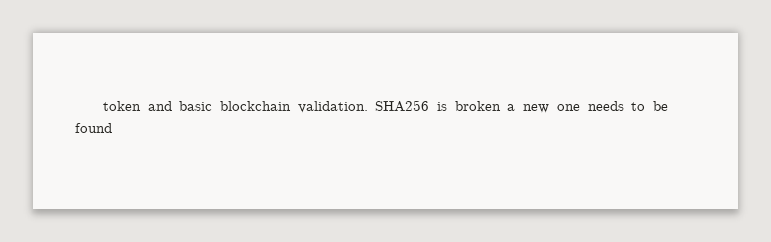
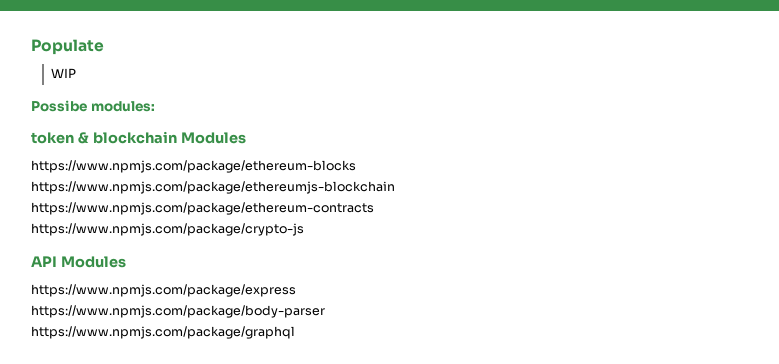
- token and basic blockchain validation. SHA256 is broken a new one needs to be found
+ Populate
+ WIP
+ Possibe modules:
+ token & blockchain Modules
+ https://www.npmjs.com/package/ethereum-blocks
+ https://www.npmjs.com/package/ethereumjs-blockchain
+ https://www.npmjs.com/package/ethereum-contracts
+ https://www.npmjs.com/package/crypto-js
+ API Modules
+ https://www.npmjs.com/package/express
+ https://www.npmjs.com/package/body-parser
+ https://www.npmjs.com/package/graphql

